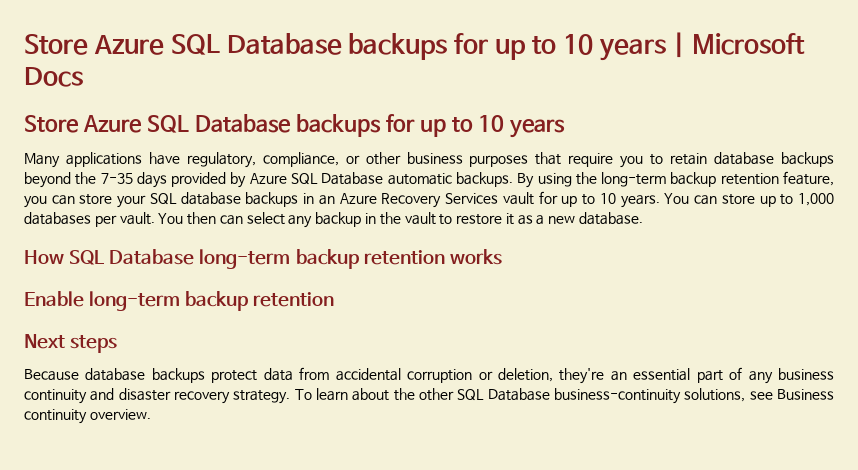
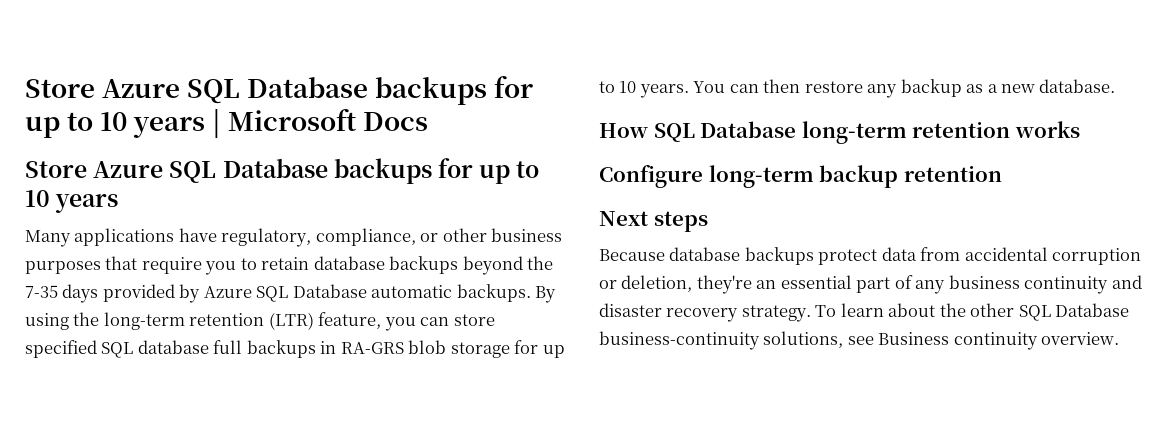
- By using the long-term backup retention feature, you can store your SQL database backups in an Azure Recovery Services vault for up to 10 years.
+ By using the long-term retention (LTR) feature, you can store specified SQL database full backups in RA-GRS blob storage for up to 10 years.
- You can store up to 1,000 databases per vault. You then can select any backup in the vault to restore it as a new database.
+ You can then restore any backup as a new database.
- How SQL Database long-term backup retention works
+ How SQL Database long-term retention works
- Enable long-term backup retention
+ Configure long-term backup retention

